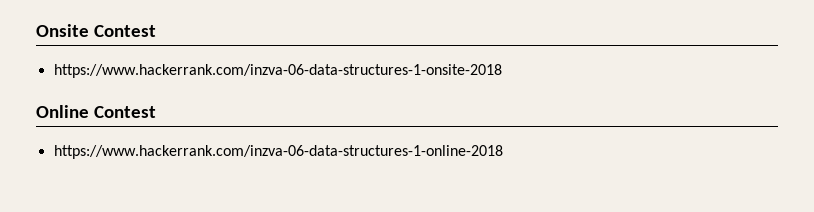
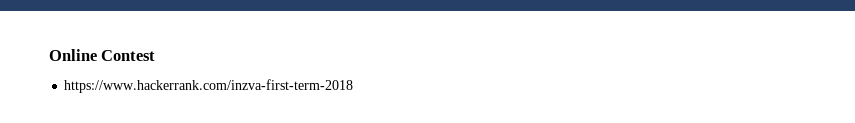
- Onsite Contest
- https://www.hackerrank.com/inzva-06-data-structures-1-onsite-2018
- https://www.hackerrank.com/inzva-06-data-structures-1-online-2018
+ https://www.hackerrank.com/inzva-first-term-2018

